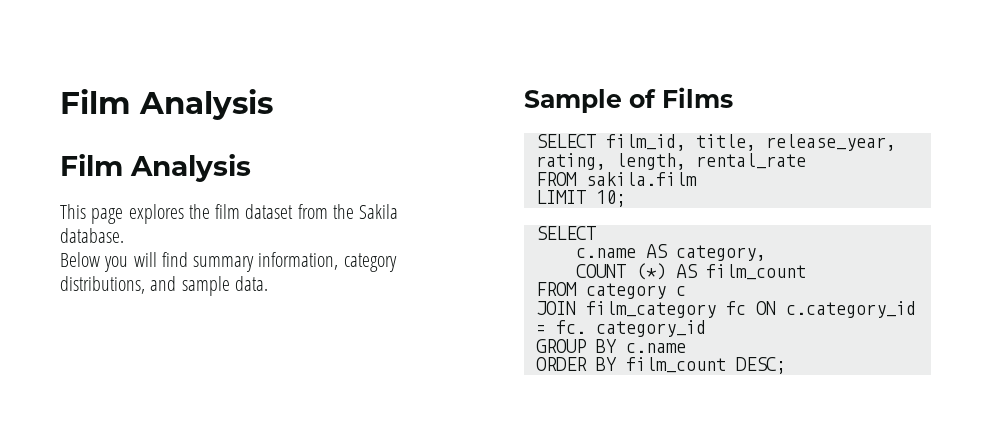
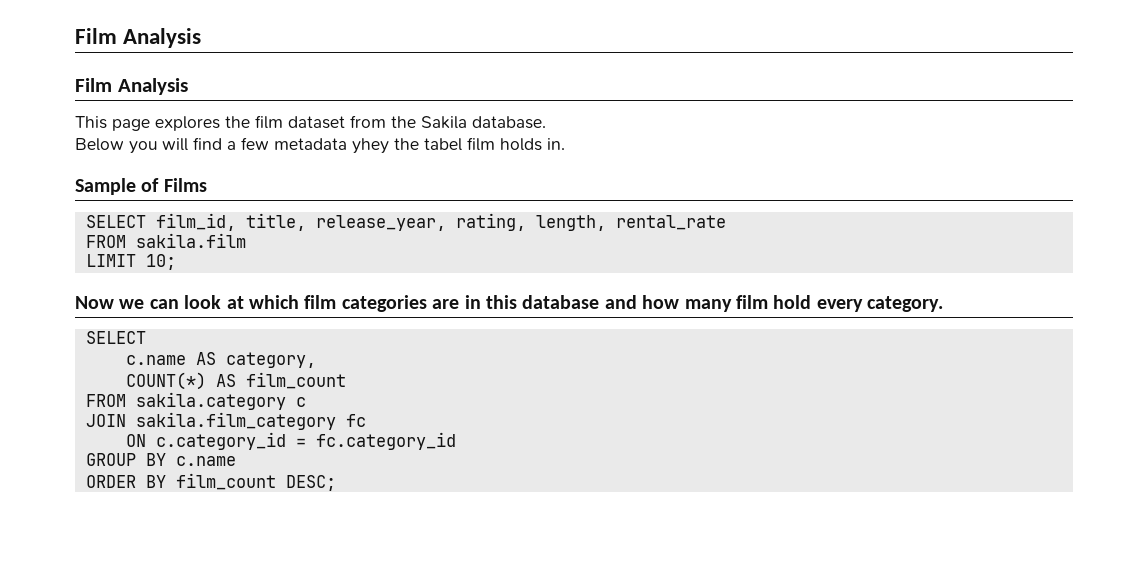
- Below you will find summary information, category distributions, and sample data.
+ Below you will find a few metadata yhey the tabel film holds in.
+ Now we can look at which film categories are in this database and how many film hold every category.
- COUNT (*) AS film_count
+ COUNT(*) AS film_count
- FROM category c
+ FROM sakila.category c
- JOIN film_category fc ON c.category_id = fc. category_id
+ JOIN sakila.film_category fc
+ ON c.category_id = fc.category_id

